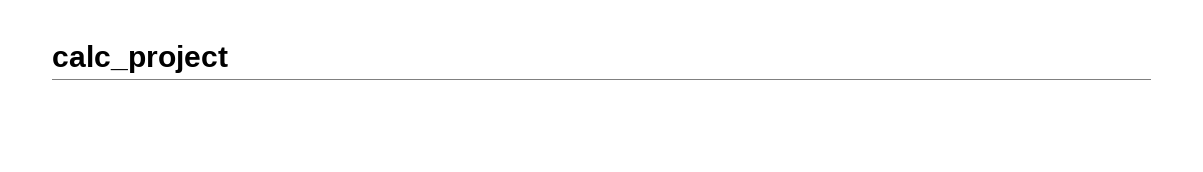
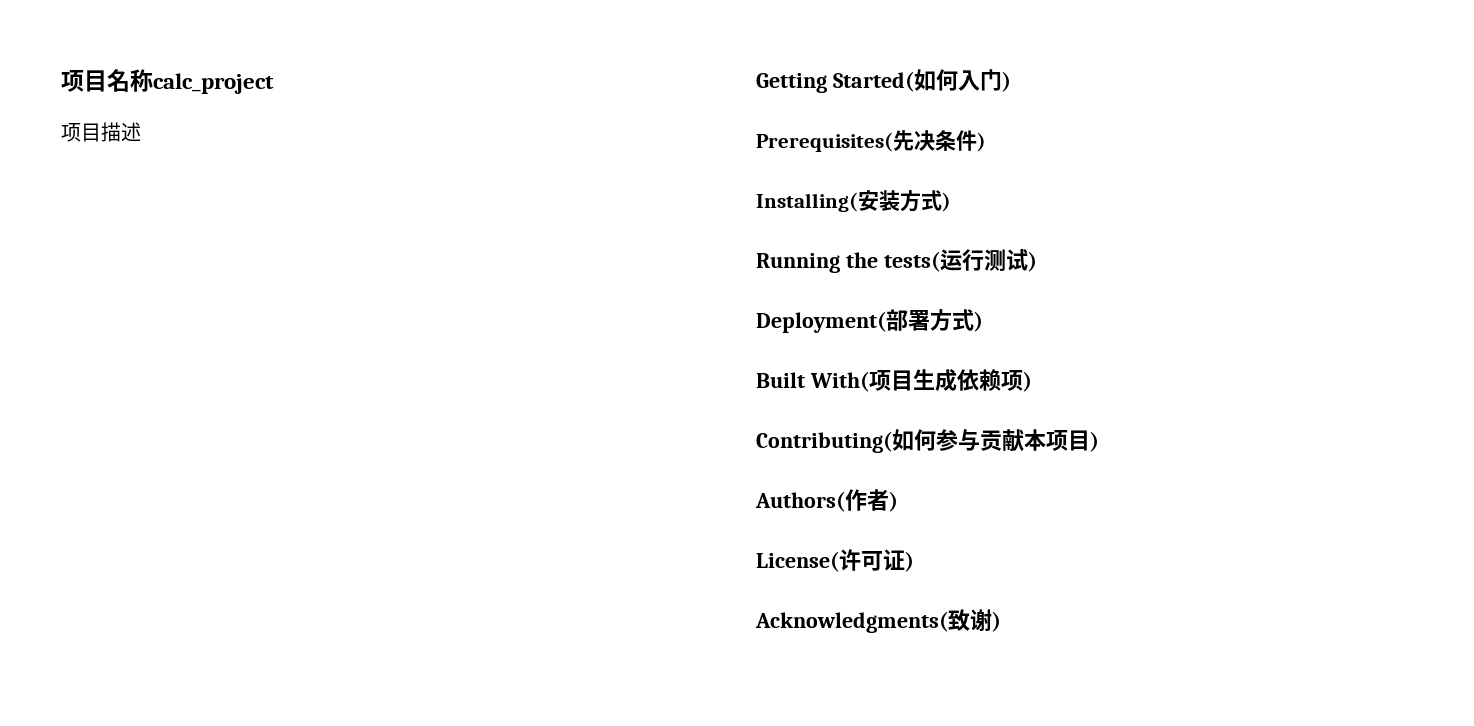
- calc_project
+ 项目名称calc_project
+ 项目描述
+ Getting Started(如何入门)
+ Prerequisites(先决条件)
+ Installing(安装方式)
+ Running the tests(运行测试)
+ Deployment(部署方式)
+ Built With(项目生成依赖项)
+ Contributing(如何参与贡献本项目)
+ Authors(作者)
+ License(许可证)
+ Acknowledgments(致谢)

